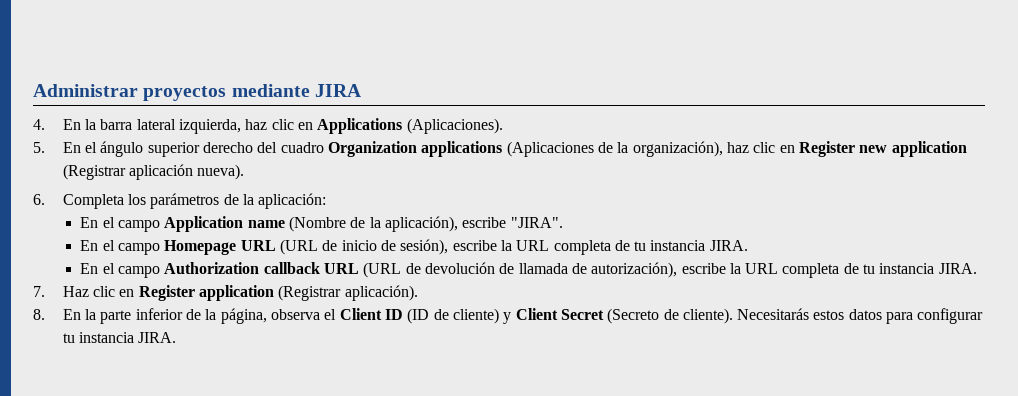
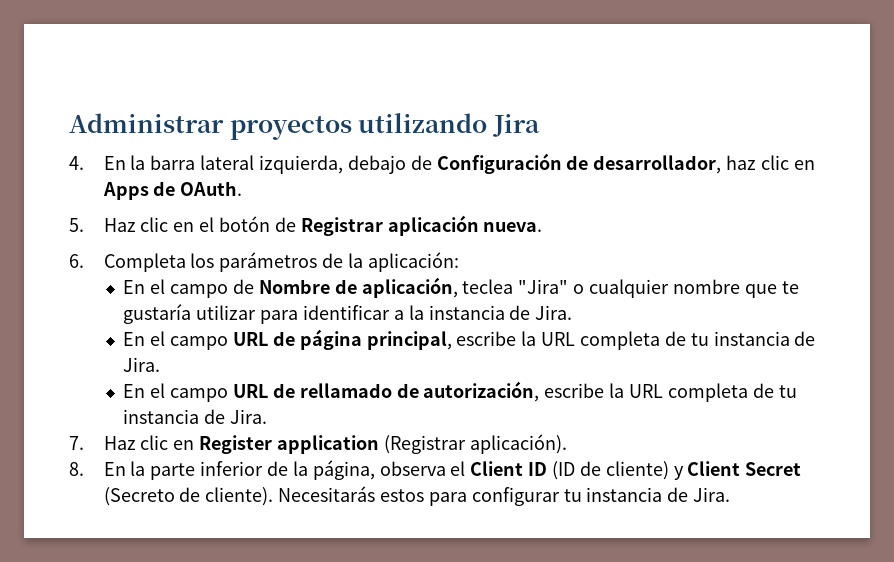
- Administrar proyectos mediante JIRA
+ Administrar proyectos utilizando Jira
- 4. En la barra lateral izquierda, haz clic en Applications (Aplicaciones).
- 5. En el ángulo superior derecho del cuadro Organization applications (Aplicaciones de la organización), haz clic en Register new application (Registrar aplicación nueva).
+ 4. En la barra lateral izquierda, debajo de Configuración de desarrollador, haz clic en Apps de OAuth.
+ 5. Haz clic en el botón de Registrar aplicación nueva.
- En el campo Application name (Nombre de la aplicación), escribe "JIRA".
- En el campo Homepage URL (URL de inicio de sesión), escribe la URL completa de tu instancia JIRA.
- En el campo Authorization callback URL (URL de devolución de llamada de autorización), escribe la URL completa de tu instancia JIRA.
+ En el campo de Nombre de aplicación, teclea "Jira" o cualquier nombre que te gustaría utilizar para identificar a la instancia de Jira.
+ En el campo URL de página principal, escribe la URL completa de tu instancia de Jira.
+ En el campo URL de rellamado de autorización, escribe la URL completa de tu instancia de Jira.
- Necesitarás estos datos para configurar tu instancia JIRA.
+ Necesitarás estos para configurar tu instancia de Jira.

